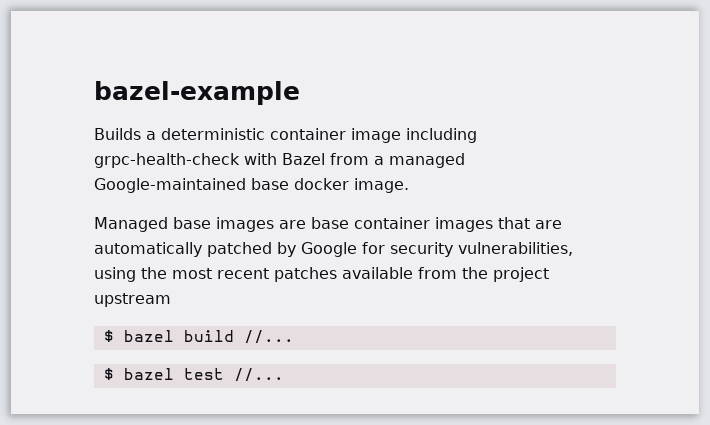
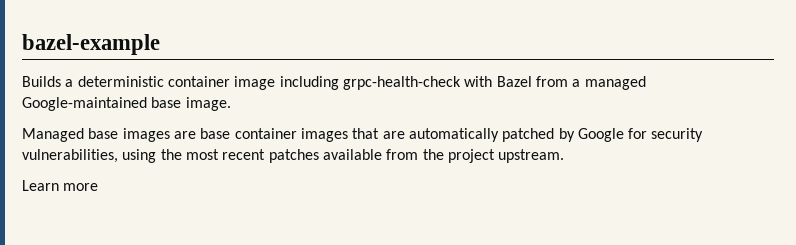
- Builds a deterministic container image including grpc-health-check with Bazel from a managed Google-maintained base docker image.
+ Builds a deterministic container image including grpc-health-check with Bazel from a managed Google-maintained base image.
- Managed base images are base container images that are automatically patched by Google for security vulnerabilities, using the most recent patches available from the project upstream
- $ bazel build //...
- $ bazel test //...
+ Managed base images are base container images that are automatically patched by Google for security vulnerabilities, using the most recent patches available from the project upstream.
+ Learn more

